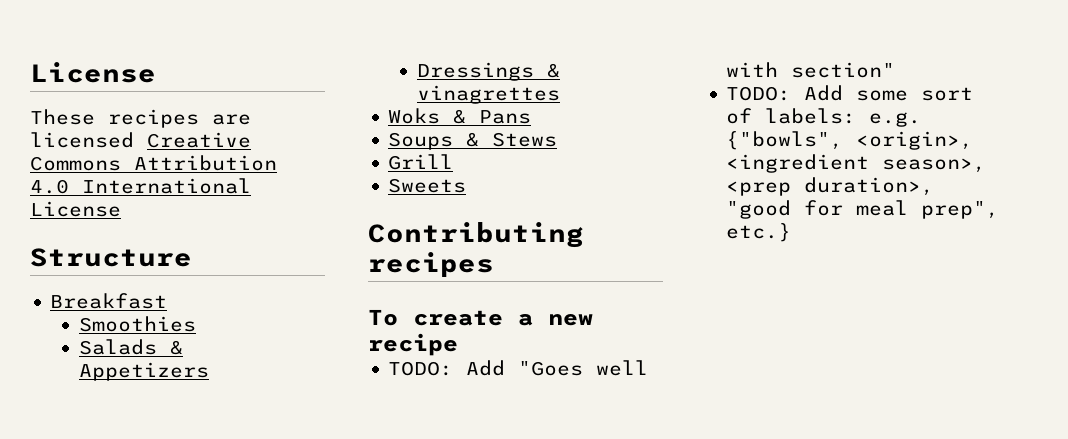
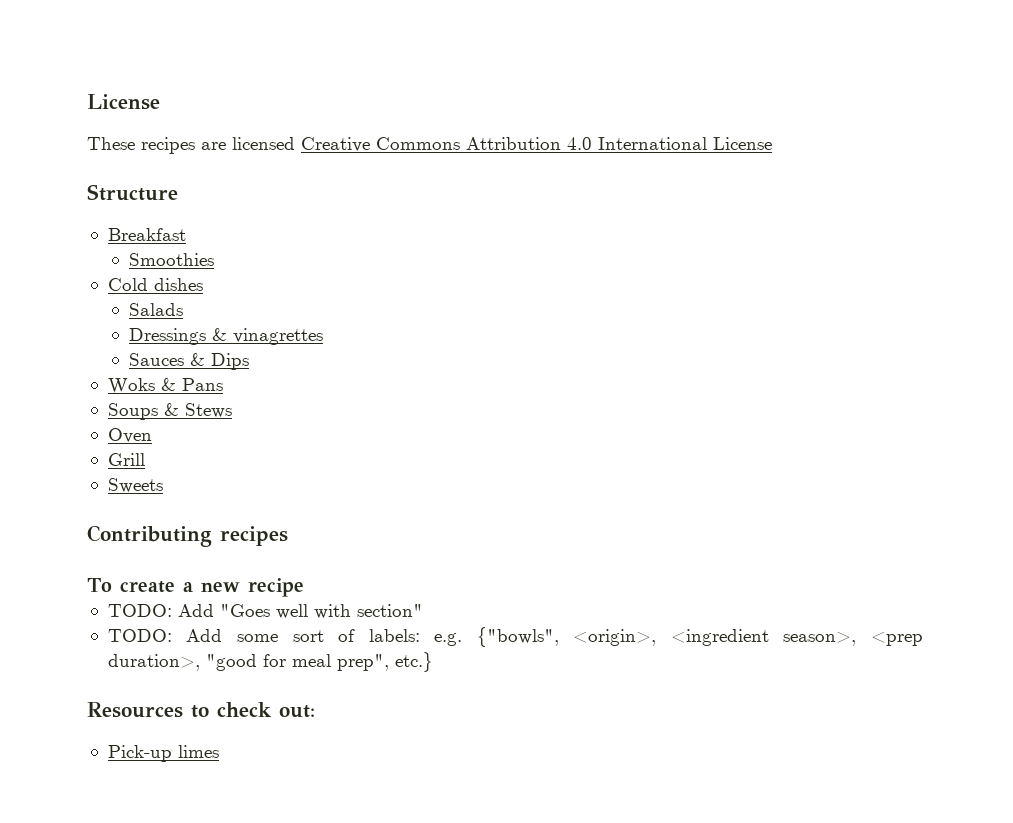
+ Cold dishes
- Salads & Appetizers
+ Salads
+ Sauces & Dips
+ Oven
+ Resources to check out:
+ Pick-up limes

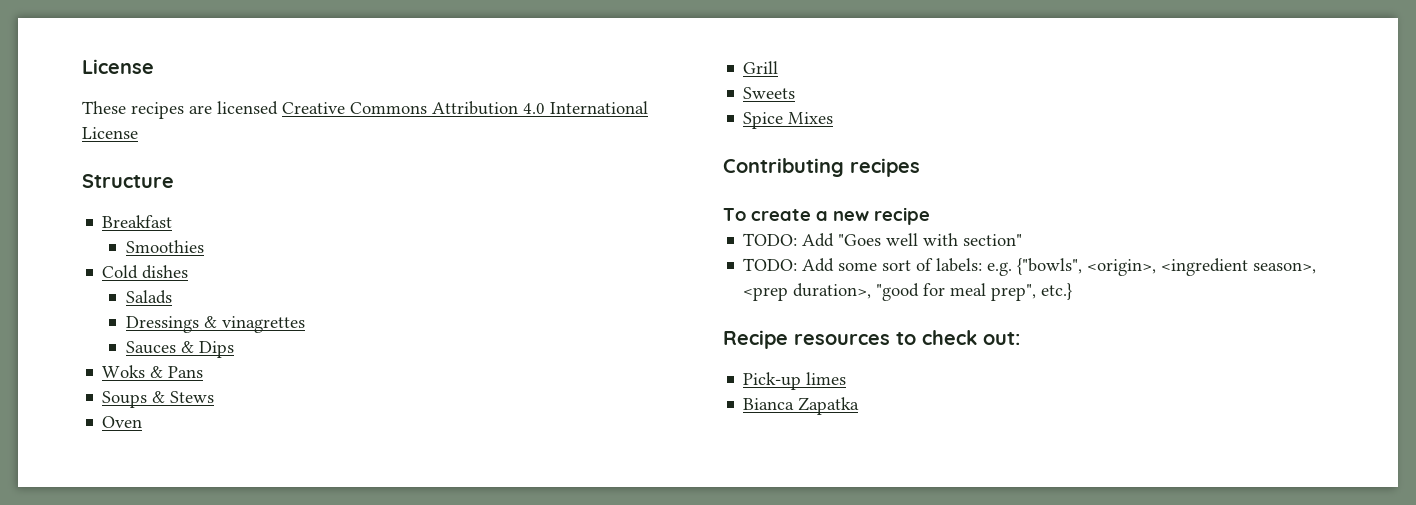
+ Spice Mixes
- Resources to check out:
+ Recipe resources to check out:
+ Bianca Zapatka

